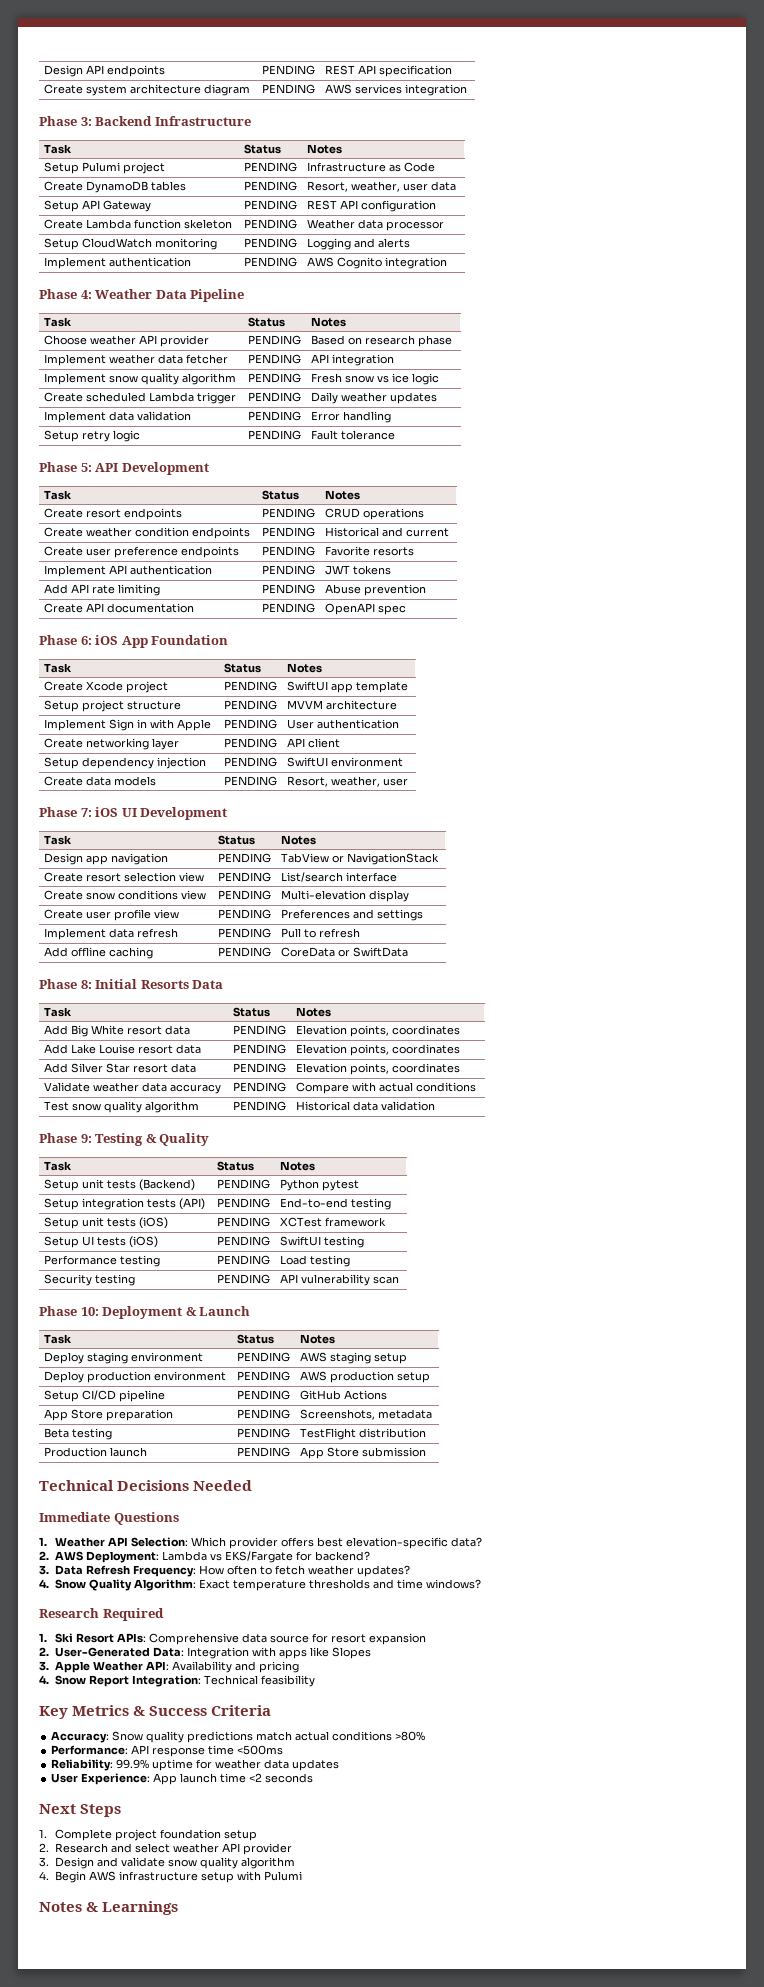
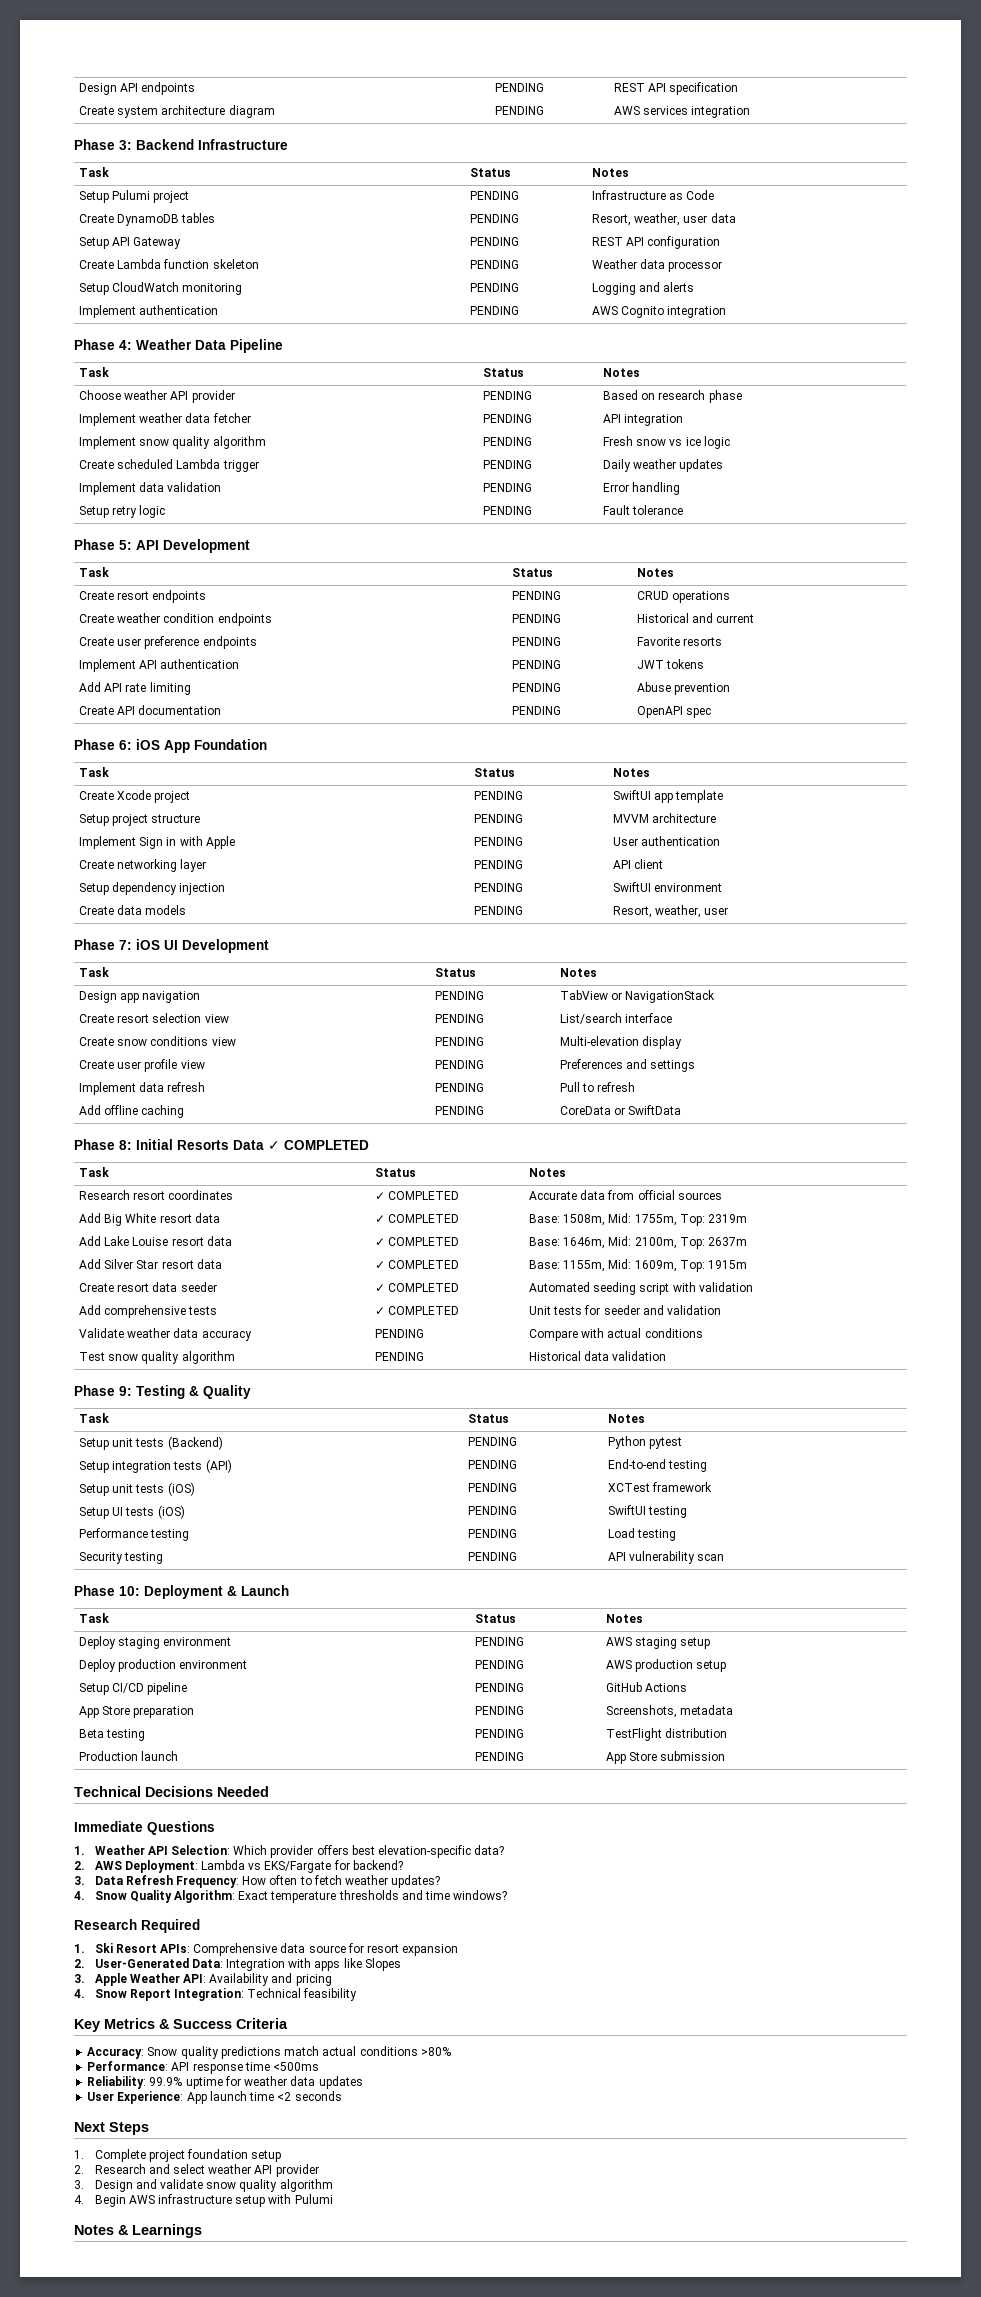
- Phase 8: Initial Resorts Data
+ Phase 8: Initial Resorts Data ✓ COMPLETED
  Task | Status | Notes
+ Research resort coordinates | ✓ COMPLETED | Accurate data from official sources
- Add Big White resort data | PENDING | Elevation points, coordinates
+ Add Big White resort data | ✓ COMPLETED | Base: 1508m, Mid: 1755m, Top: 2319m
- Add Lake Louise resort data | PENDING | Elevation points, coordinates
+ Add Lake Louise resort data | ✓ COMPLETED | Base: 1646m, Mid: 2100m, Top: 2637m
- Add Silver Star resort data | PENDING | Elevation points, coordinates
+ Add Silver Star resort data | ✓ COMPLETED | Base: 1155m, Mid: 1609m, Top: 1915m
+ Create resort data seeder | ✓ COMPLETED | Automated seeding script with validation
+ Add comprehensive tests | ✓ COMPLETED | Unit tests for seeder and validation

